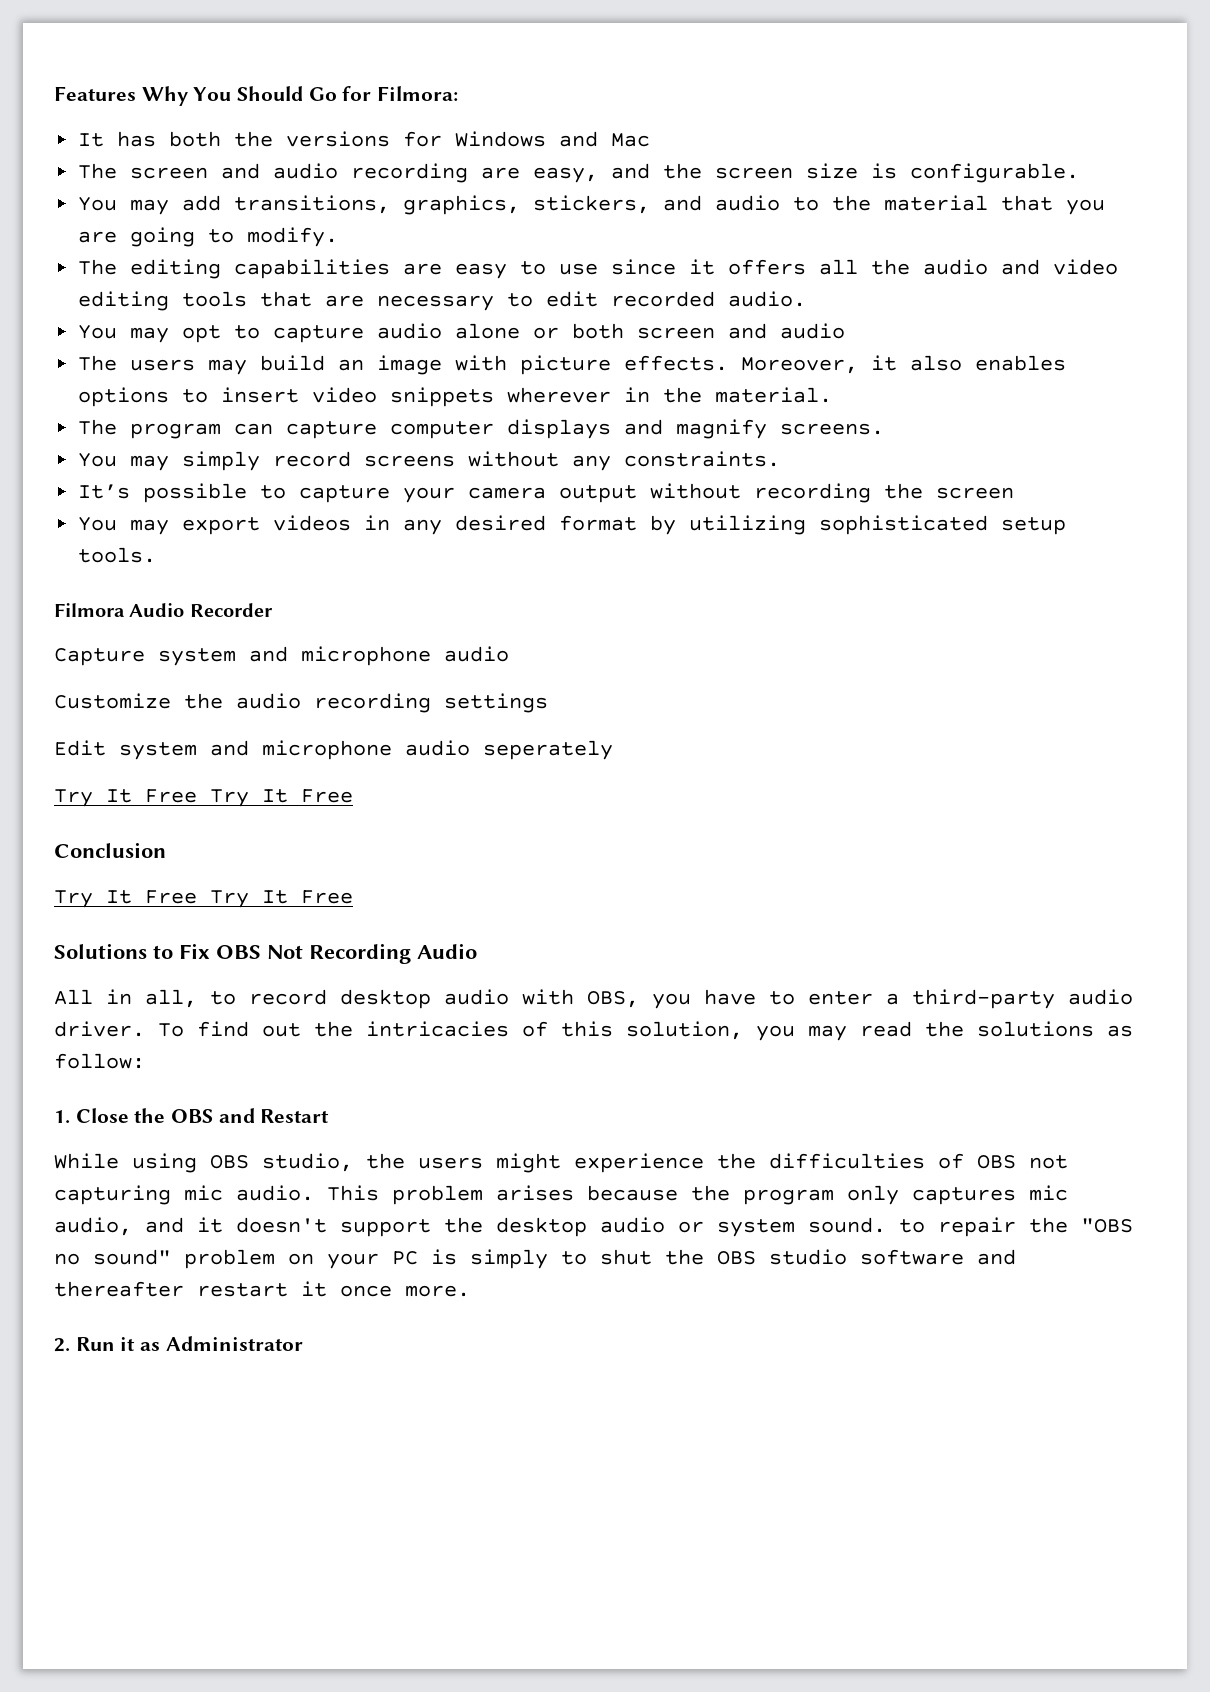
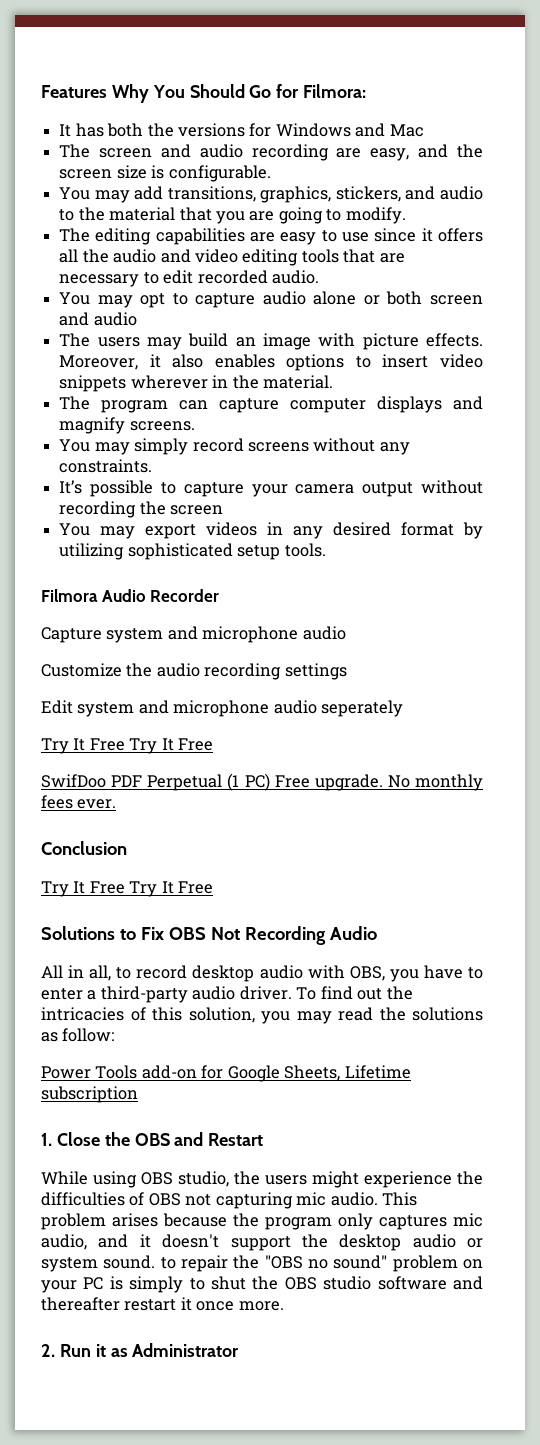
+ SwifDoo PDF Perpetual (1 PC) Free upgrade. No monthly fees ever.
+ Power Tools add-on for Google Sheets, Lifetime subscription

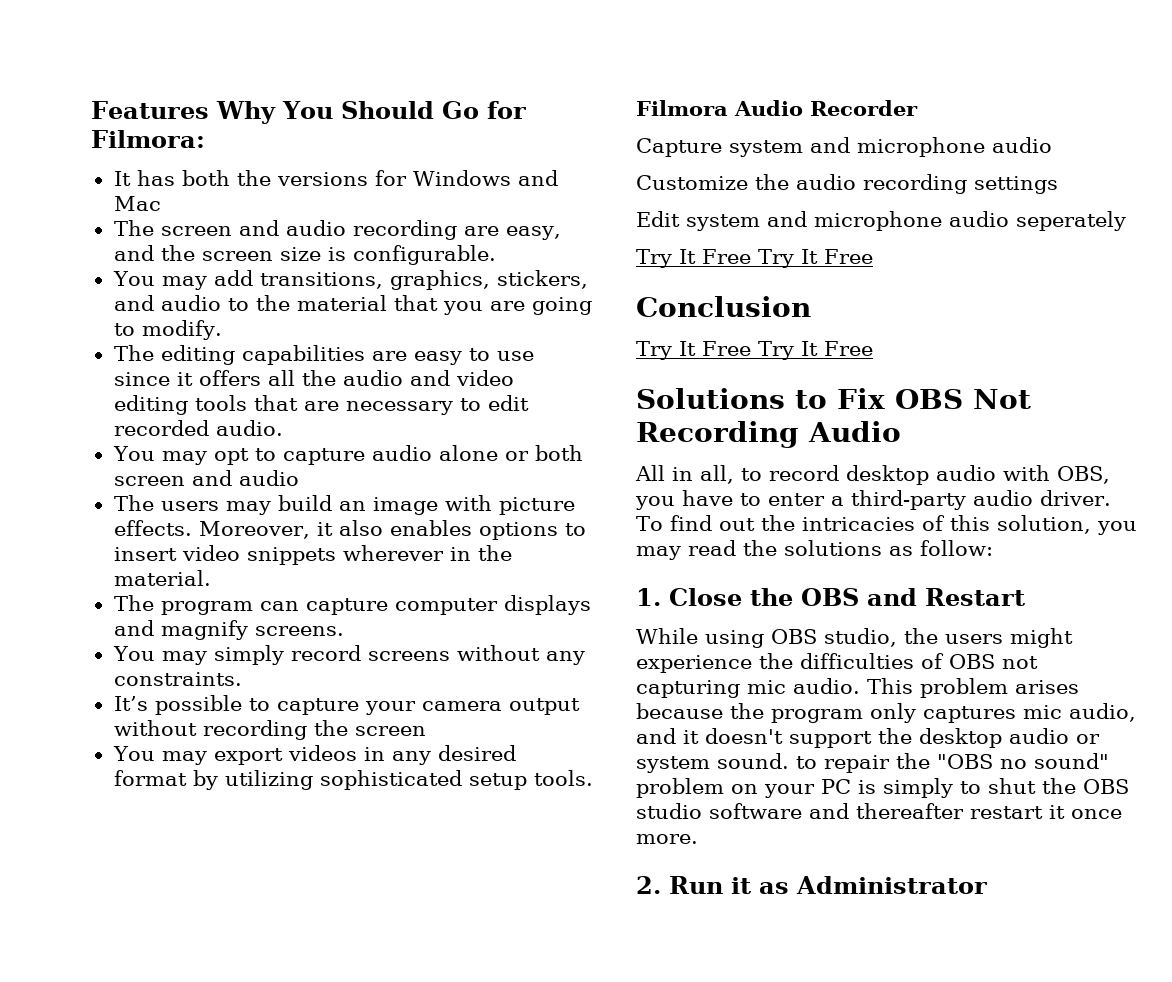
- SwifDoo PDF Perpetual (1 PC) Free upgrade. No monthly fees ever.
- Power Tools add-on for Google Sheets, Lifetime subscription

